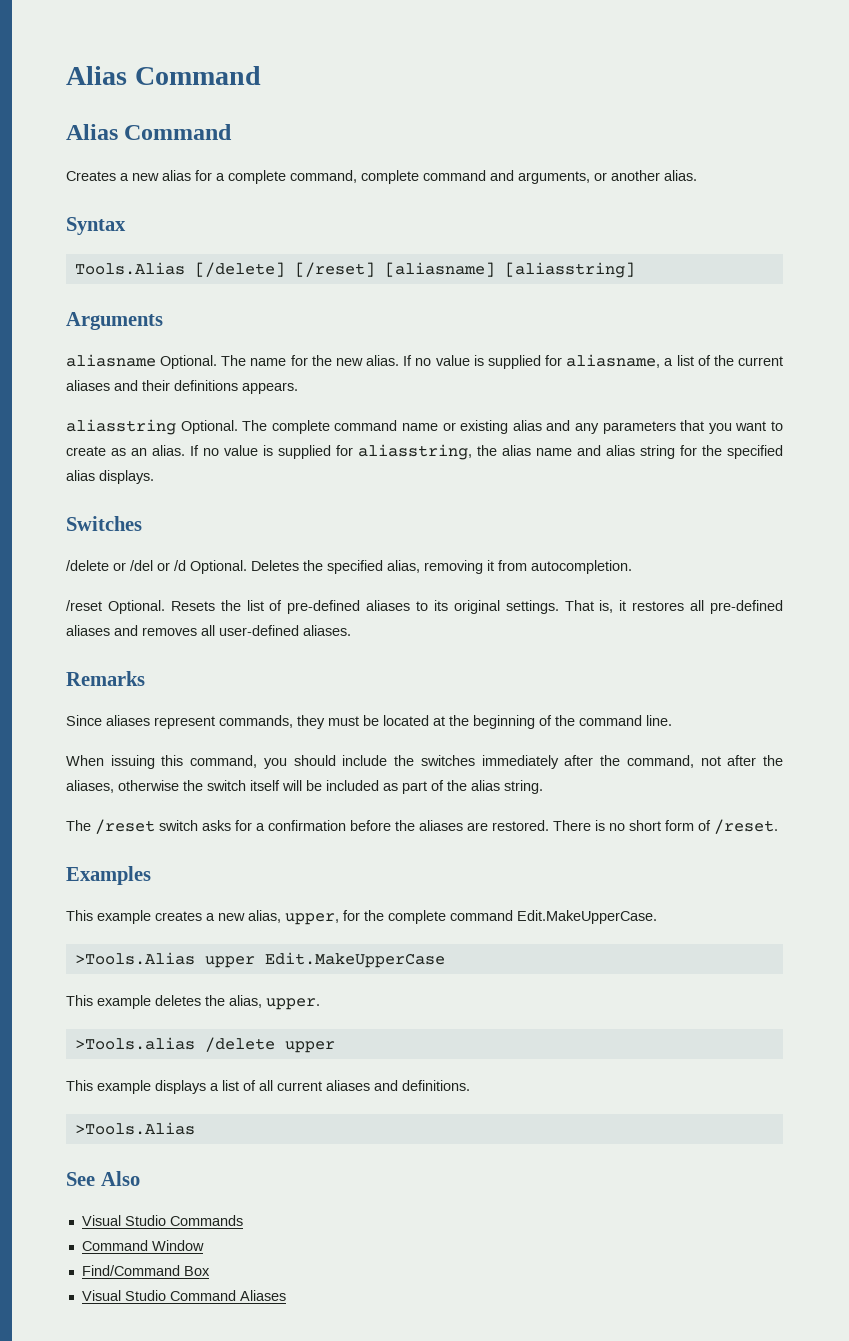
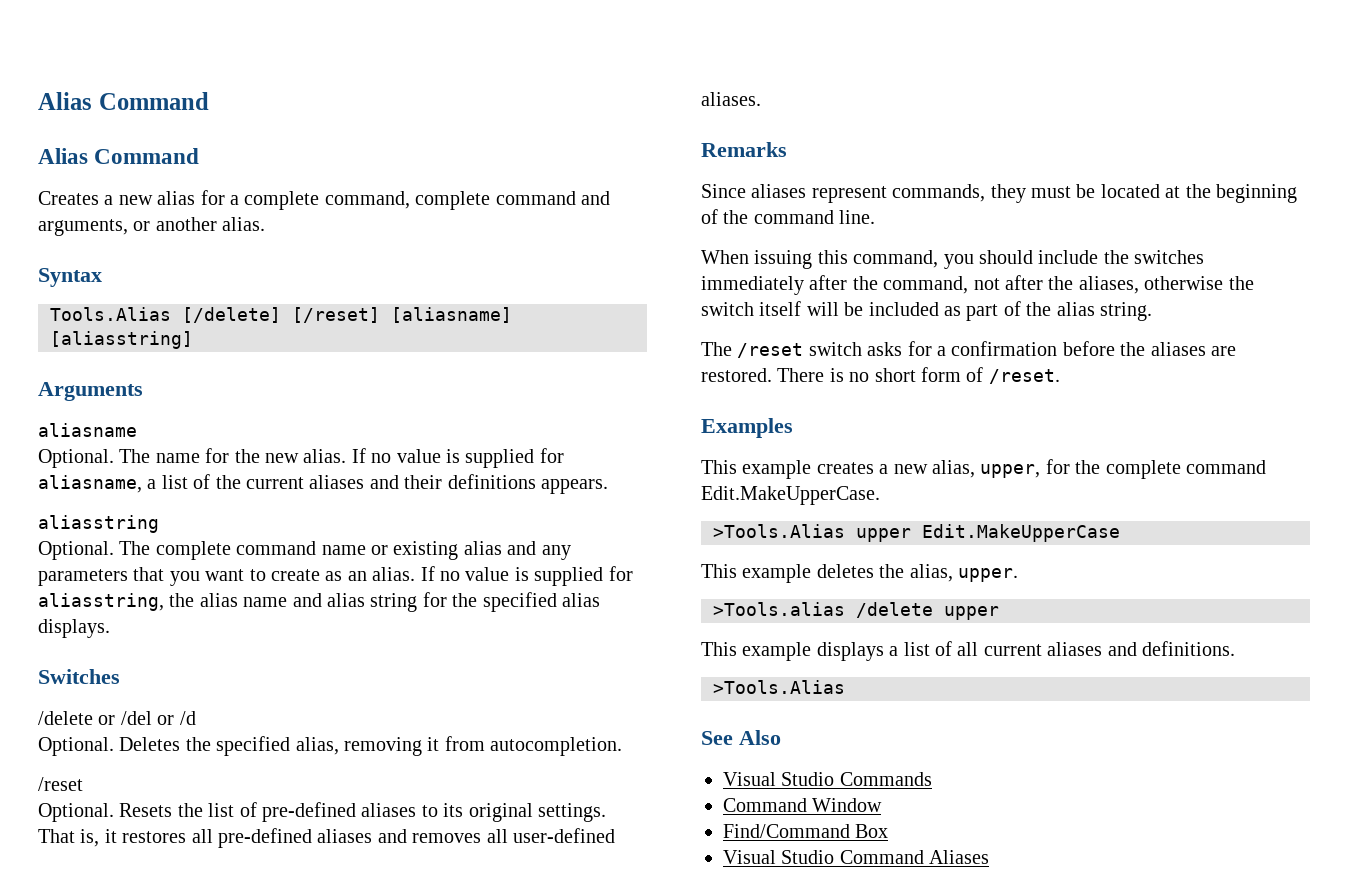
- aliasname Optional.
+ aliasname
+ Optional.
- aliasstring Optional.
+ aliasstring
+ Optional.
- /delete or /del or /d Optional.
+ /delete or /del or /d
+ Optional.
  Deletes the specified alias, removing it from autocompletion.
- /reset Optional.
+ /reset
+ Optional.

